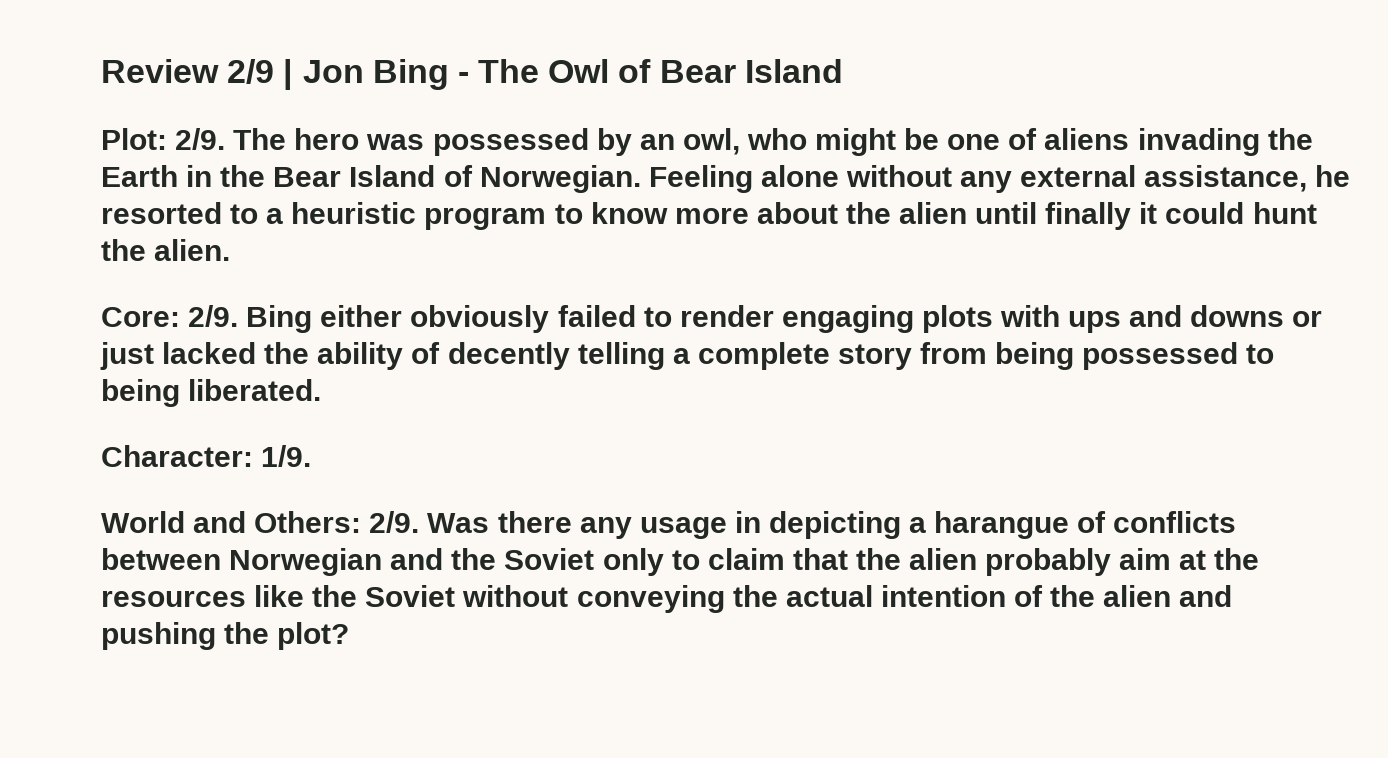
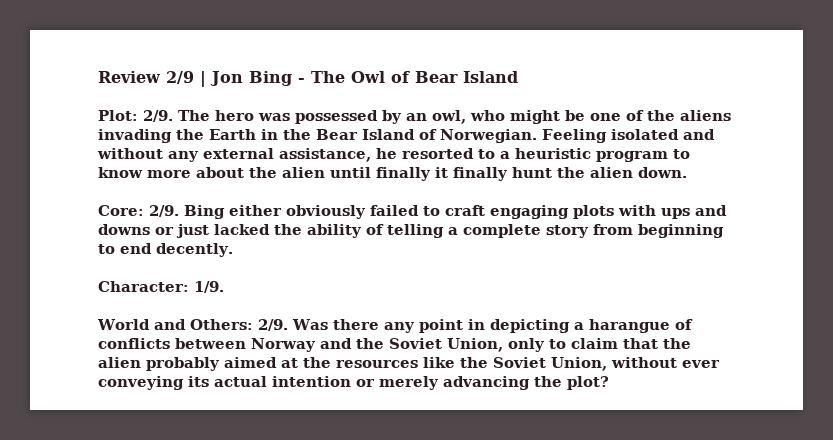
- The hero was possessed by an owl, who might be one of aliens invading the Earth in the Bear Island of Norwegian.
+ The hero was possessed by an owl, who might be one of the aliens invading the Earth in the Bear Island of Norwegian.
- Feeling alone without any external assistance, he resorted to a heuristic program to know more about the alien until finally it could hunt the alien.
+ Feeling isolated and without any external assistance, he resorted to a heuristic program to know more about the alien until finally it finally hunt the alien down.
- Bing either obviously failed to render engaging plots with ups and downs or just lacked the ability of decently telling a complete story from being possessed to being liberated.
+ Bing either obviously failed to craft engaging plots with ups and downs or just lacked the ability of telling a complete story from beginning to end decently.
- Was there any usage in depicting a harangue of conflicts between Norwegian and the Soviet only to claim that the alien probably aim at the resources like the Soviet without conveying the actual intention of the alien and pushing the plot?
+ Was there any point in depicting a harangue of conflicts between Norway and the Soviet Union, only to claim that the alien probably aimed at the resources like the Soviet Union, without ever conveying its actual intention or merely advancing the plot?

